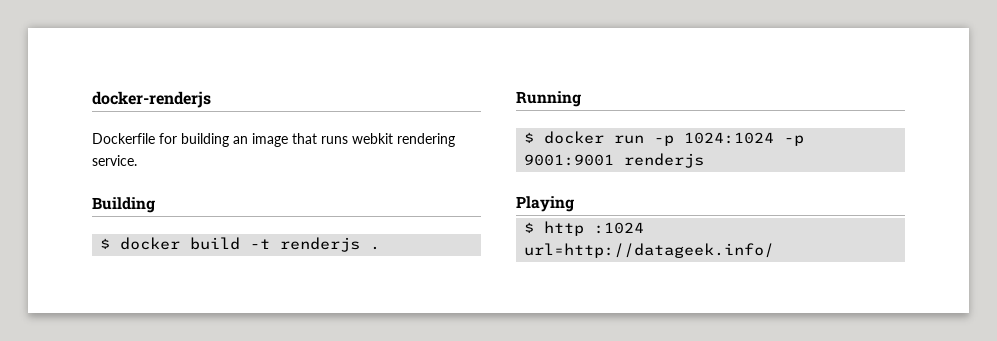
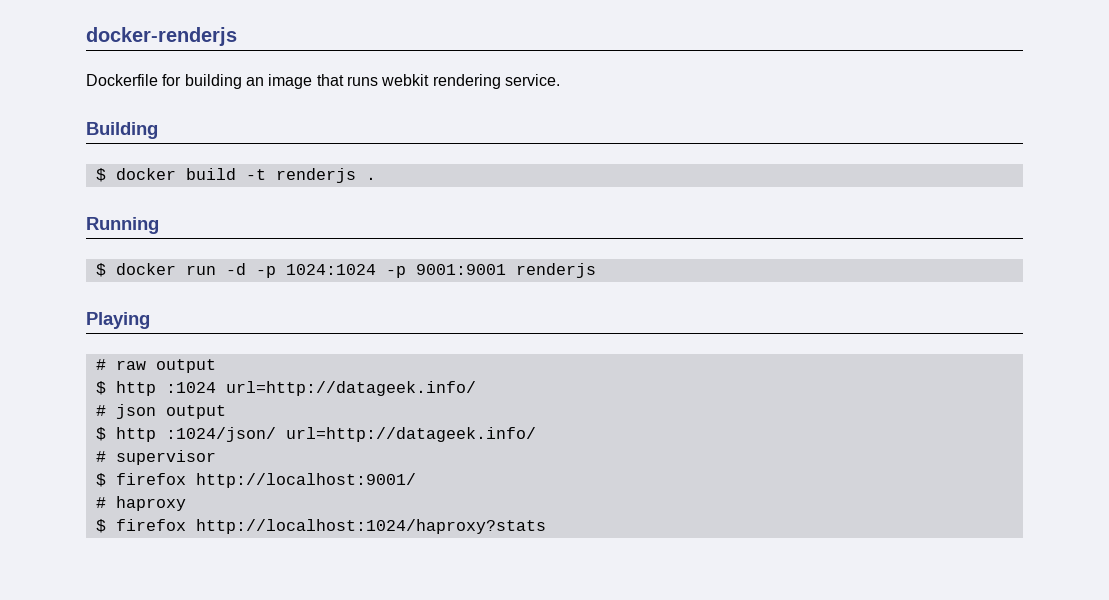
- $ docker run -p 1024:1024 -p 9001:9001 renderjs
+ $ docker run -d -p 1024:1024 -p 9001:9001 renderjs
+ # raw output
+ # json output
+ $ http :1024/json/ url=http://datageek.info/
+ # supervisor
+ $ firefox http://localhost:9001/
+ # haproxy
+ $ firefox http://localhost:1024/haproxy?stats

